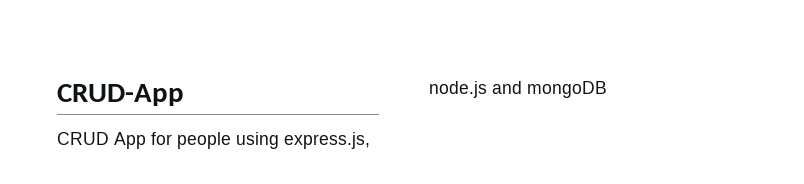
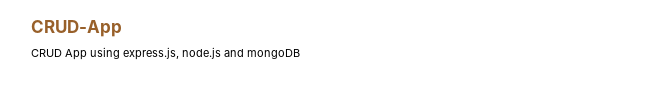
- CRUD App for people using express.js, node.js and mongoDB
+ CRUD App using express.js, node.js and mongoDB

